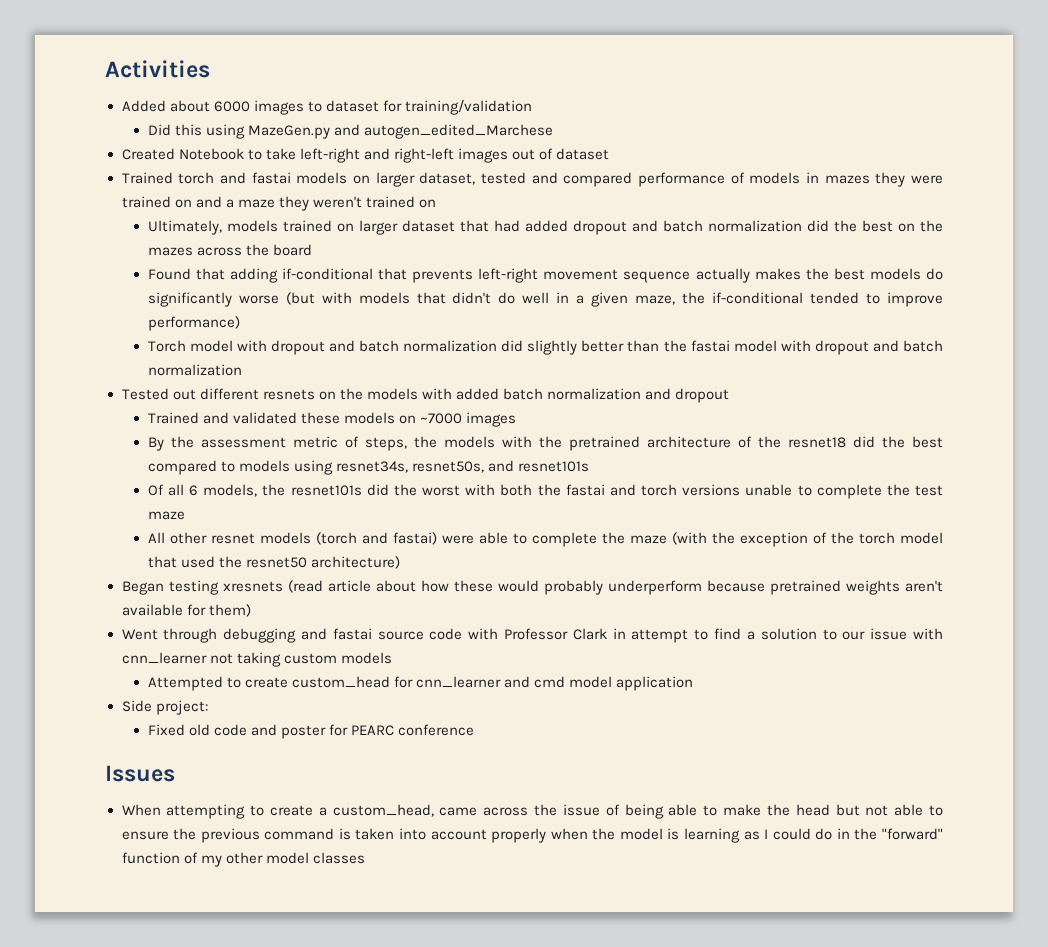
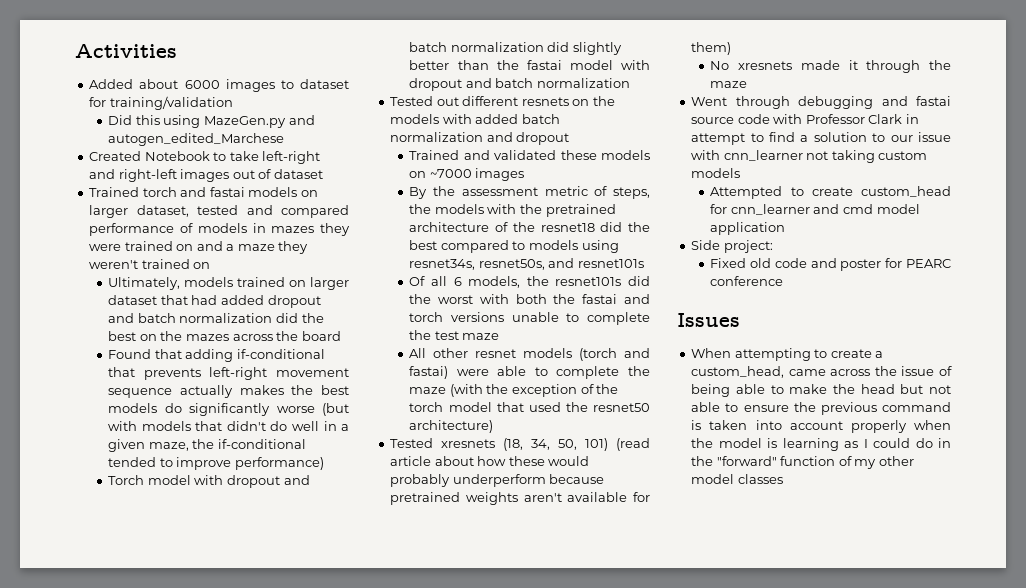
- Began testing xresnets (read article about how these would probably underperform because pretrained weights aren't available for them)
+ Tested xresnets (18, 34, 50, 101) (read article about how these would probably underperform because pretrained weights aren't available for them)
+ No xresnets made it through the maze

